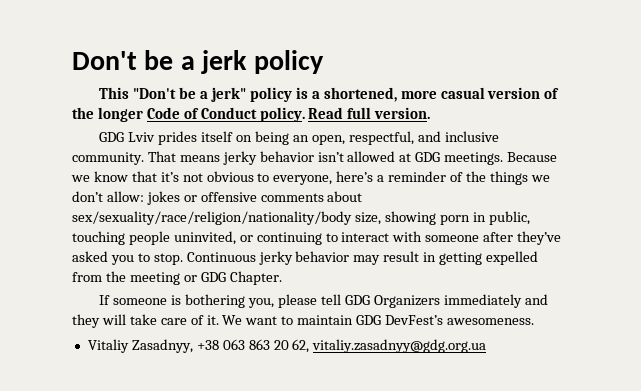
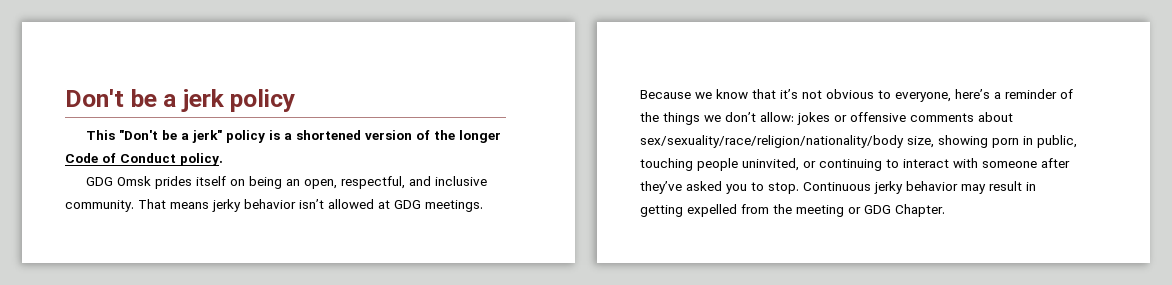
- This "Don't be a jerk" policy is a shortened, more casual version of the longer Code of Conduct policy. Read full version.
- GDG Lviv prides itself on being an open, respectful, and inclusive community.
+ This "Don't be a jerk" policy is a shortened version of the longer Code of Conduct policy.
+ GDG Omsk prides itself on being an open, respectful, and inclusive community.
- If someone is bothering you, please tell GDG Organizers immediately and they will take care of it. We want to maintain GDG DevFest’s awesomeness.
- Vitaliy Zasadnyy, +38 063 863 20 62, vitaliy.zasadnyy@gdg.org.ua

